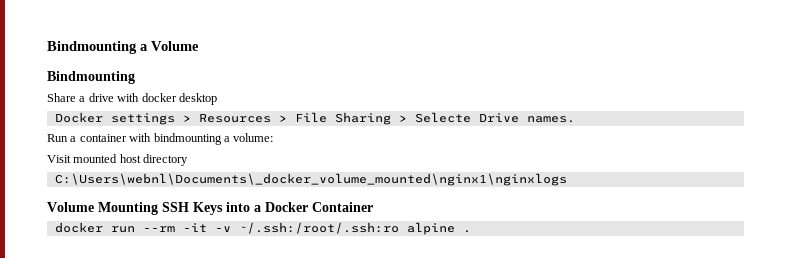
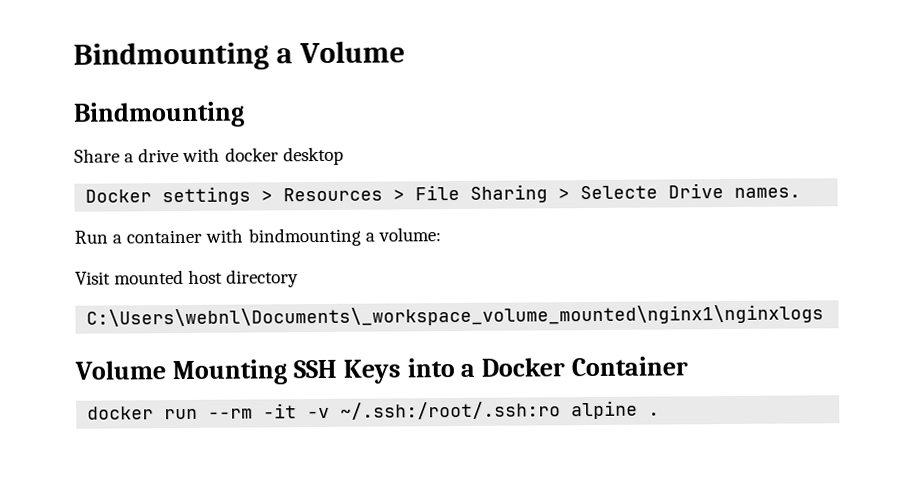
- C:\Users\webnl\Documents\_docker_volume_mounted\nginx1\nginxlogs
+ C:\Users\webnl\Documents\_workspace_volume_mounted\nginx1\nginxlogs

